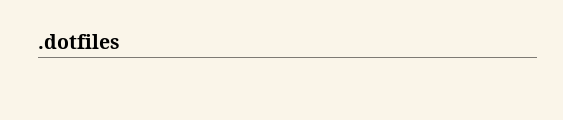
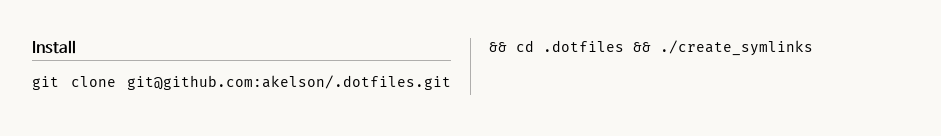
- .dotfiles
+ Install
+ git clone git@github.com:akelson/.dotfiles.git && cd .dotfiles && ./create_symlinks

